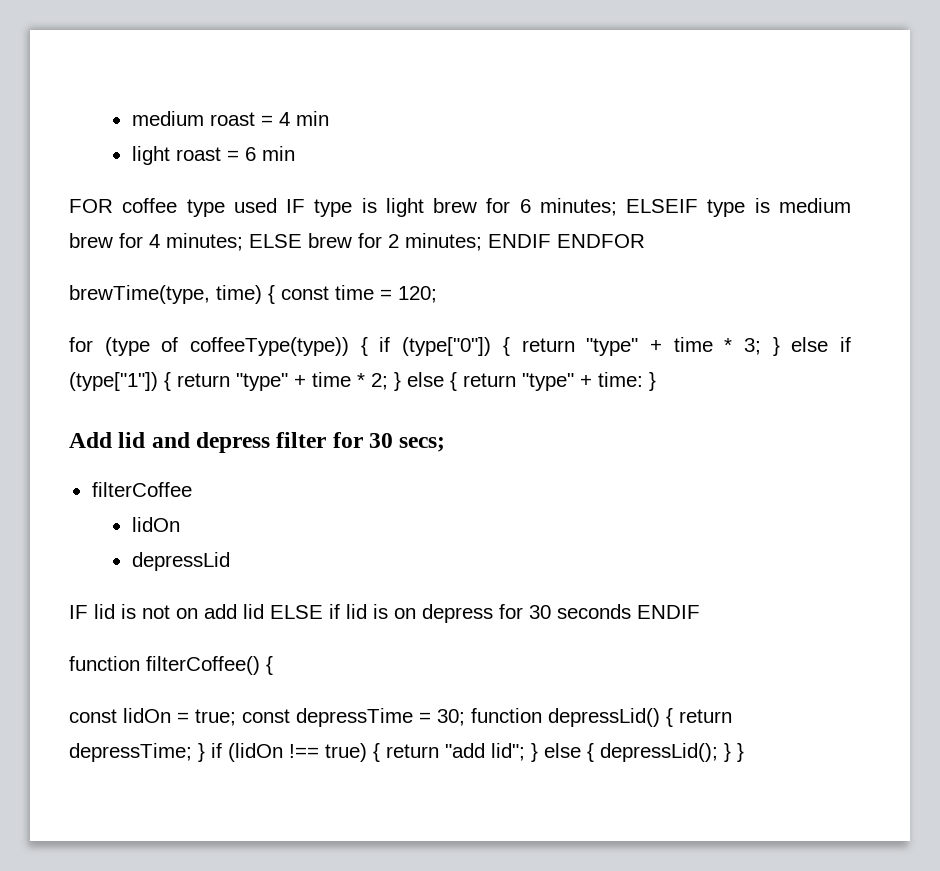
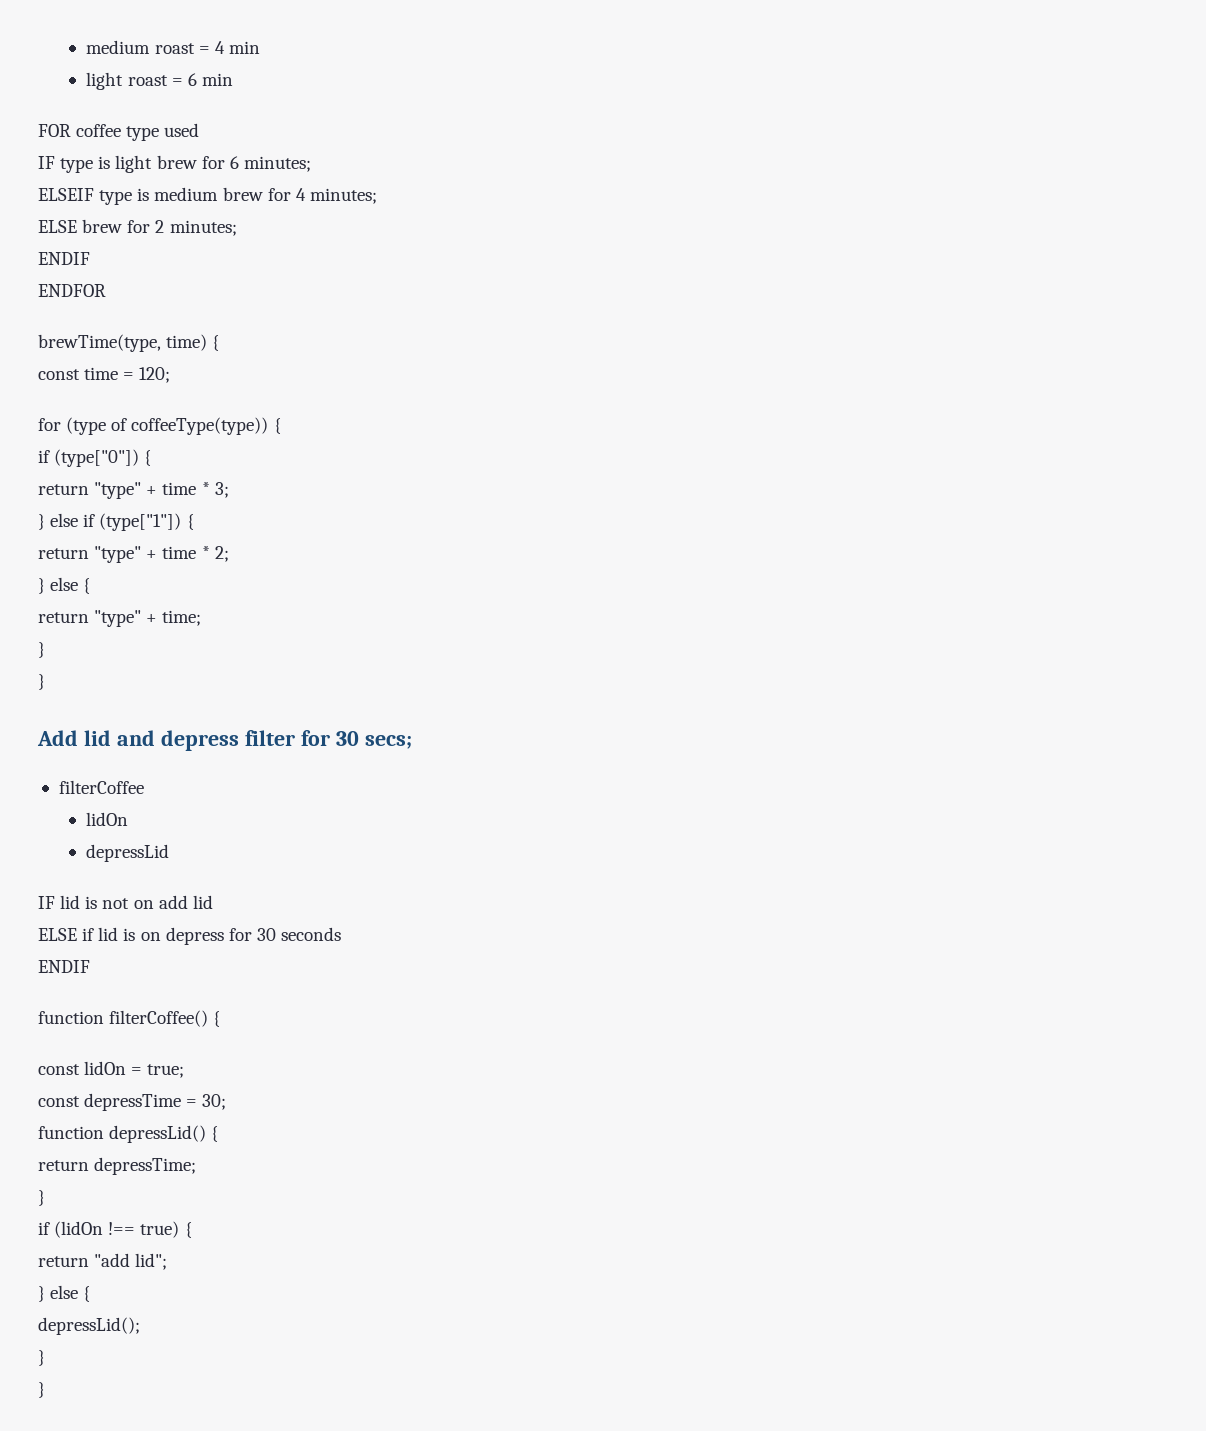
- FOR coffee type used IF type is light brew for 6 minutes; ELSEIF type is medium brew for 4 minutes; ELSE brew for 2 minutes; ENDIF ENDFOR
+ FOR coffee type used
+ IF type is light brew for 6 minutes;
+ ELSEIF type is medium brew for 4 minutes;
+ ELSE brew for 2 minutes;
+ ENDIF
+ ENDFOR
- brewTime(type, time) { const time = 120;
+ brewTime(type, time) {
+ const time = 120;
- for (type of coffeeType(type)) { if (type["0"]) { return "type" + time * 3; } else if (type["1"]) { return "type" + time * 2; } else { return "type" + time: }
+ for (type of coffeeType(type)) {
+ if (type["0"]) {
+ return "type" + time * 3;
+ } else if (type["1"]) {
+ return "type" + time * 2;
+ } else {
+ return "type" + time;
+ }
+ }
- IF lid is not on add lid ELSE if lid is on depress for 30 seconds ENDIF
+ IF lid is not on add lid
+ ELSE if lid is on depress for 30 seconds
+ ENDIF
- const lidOn = true; const depressTime = 30; function depressLid() { return depressTime; } if (lidOn !== true) { return "add lid"; } else { depressLid(); } }
+ const lidOn = true;
+ const depressTime = 30;
+ function depressLid() {
+ return depressTime;
+ }
+ if (lidOn !== true) {
+ return "add lid";
+ } else {
+ depressLid();
+ }
+ }

